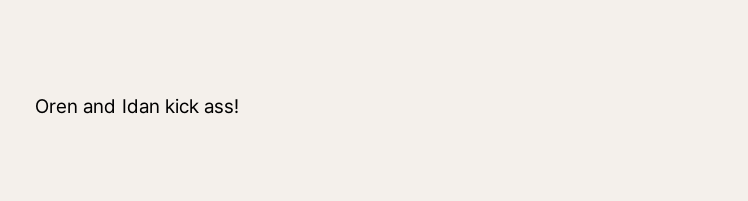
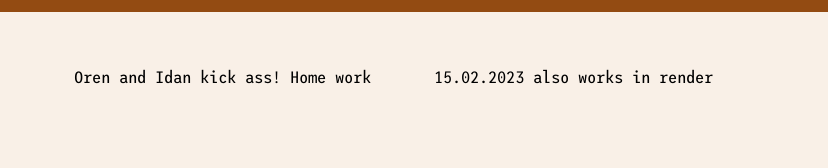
+ Home work 15.02.2023 also works in render

